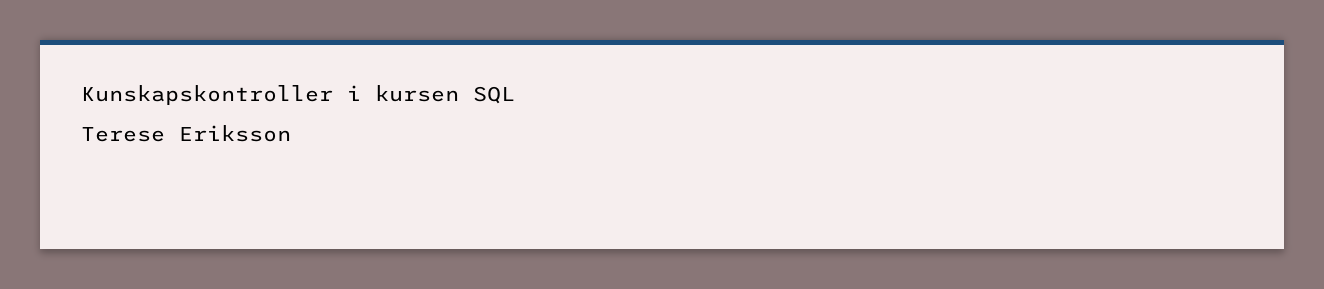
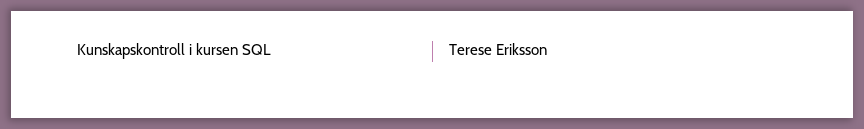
- Kunskapskontroller i kursen SQL
+ Kunskapskontroll i kursen SQL

